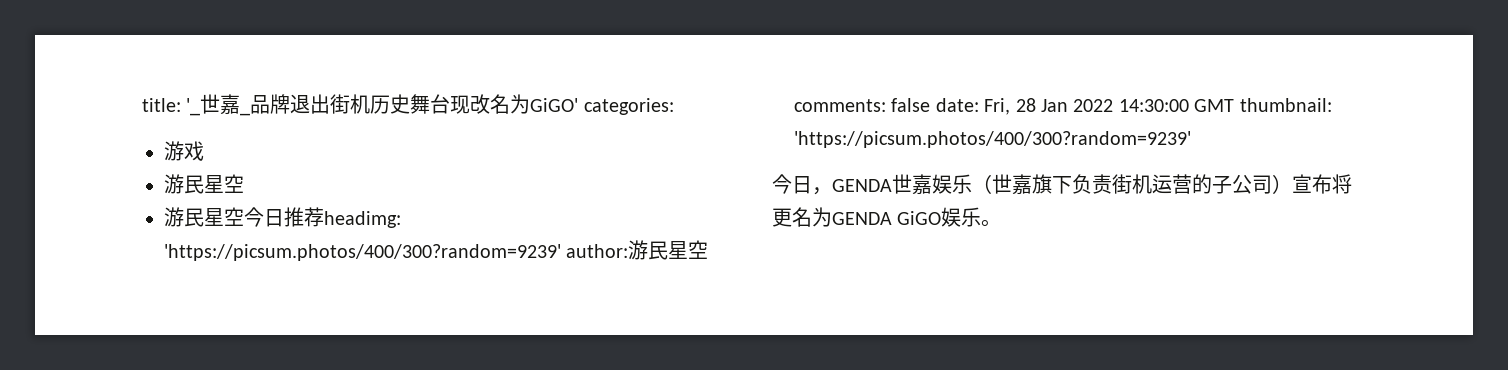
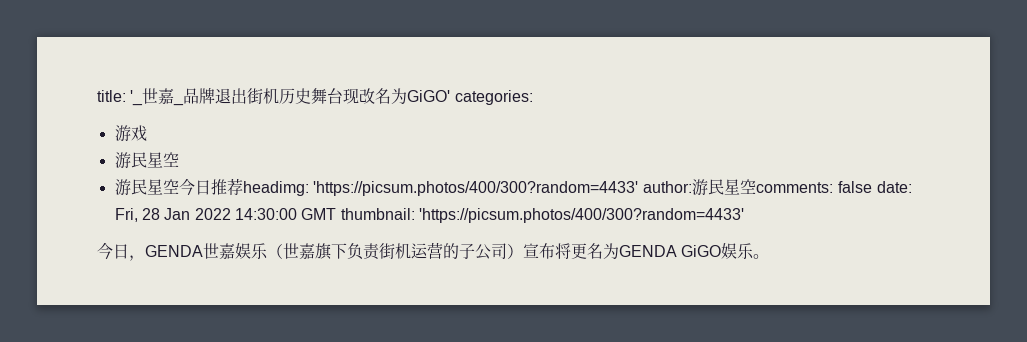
- 游民星空今日推荐headimg: 'https://picsum.photos/400/300?random=9239' author:游民星空comments: false date: Fri, 28 Jan 2022 14:30:00 GMT thumbnail: 'https://picsum.photos/400/300?random=9239'
+ 游民星空今日推荐headimg: 'https://picsum.photos/400/300?random=4433' author:游民星空comments: false date: Fri, 28 Jan 2022 14:30:00 GMT thumbnail: 'https://picsum.photos/400/300?random=4433'

